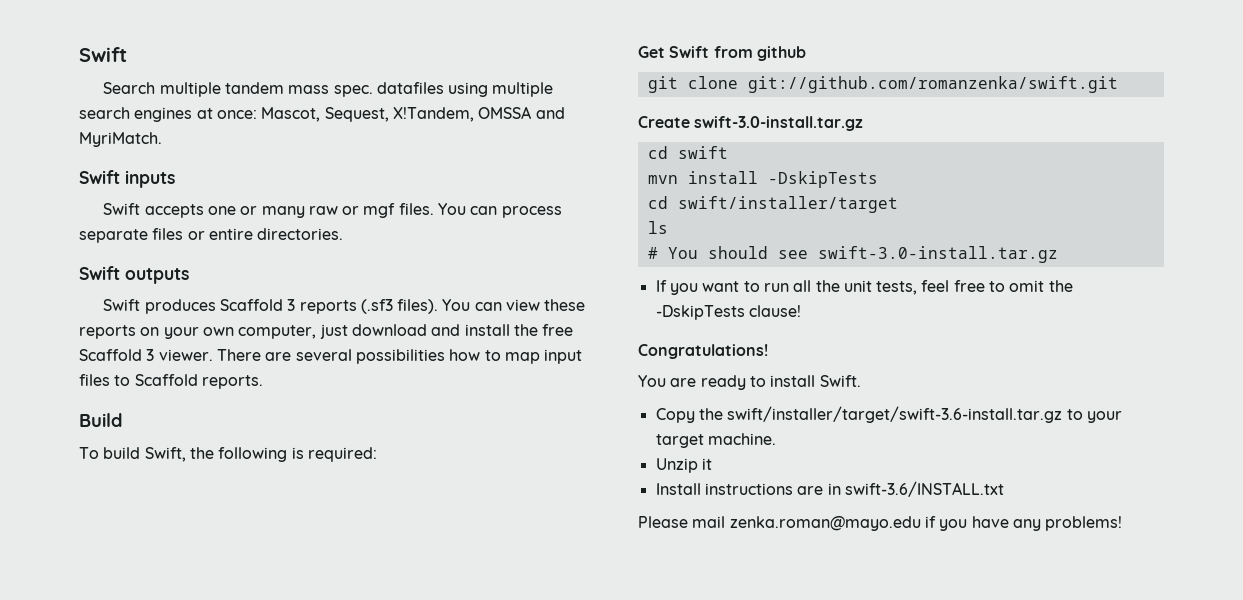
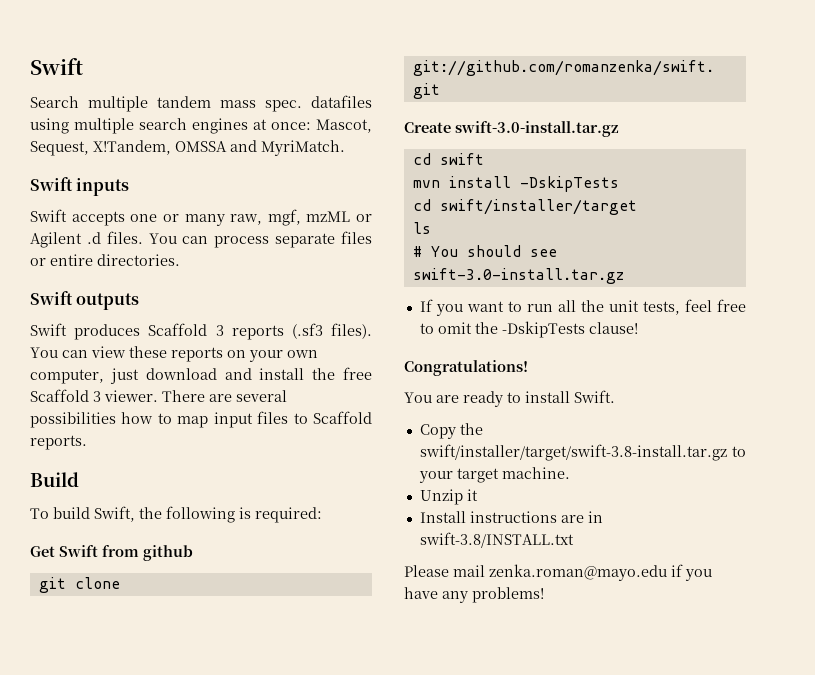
- Swift accepts one or many raw or mgf files.
+ Swift accepts one or many raw, mgf, mzML or Agilent .d files.
- Copy the swift/installer/target/swift-3.6-install.tar.gz to your target machine.
+ Copy the swift/installer/target/swift-3.8-install.tar.gz to your target machine.
- Install instructions are in swift-3.6/INSTALL.txt
+ Install instructions are in swift-3.8/INSTALL.txt

